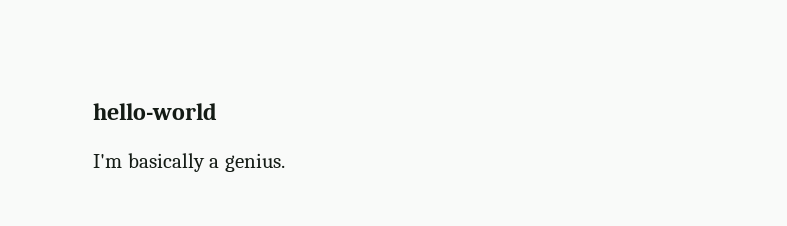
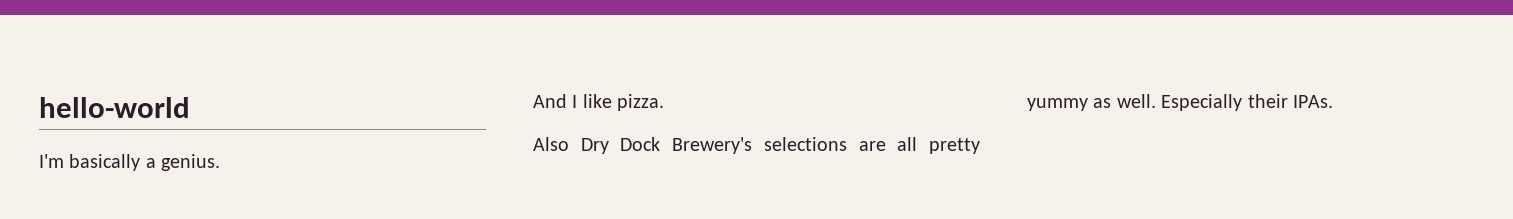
+ And I like pizza.
+ Also Dry Dock Brewery's selections are all pretty yummy as well. Especially their IPAs.

